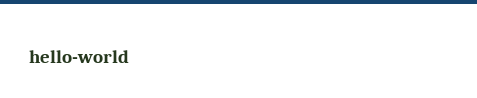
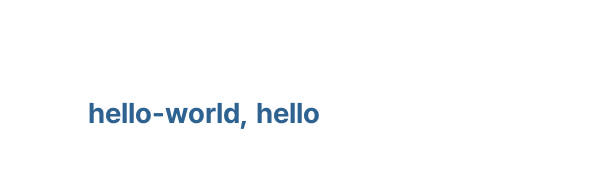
- hello-world
+ hello-world, hello

